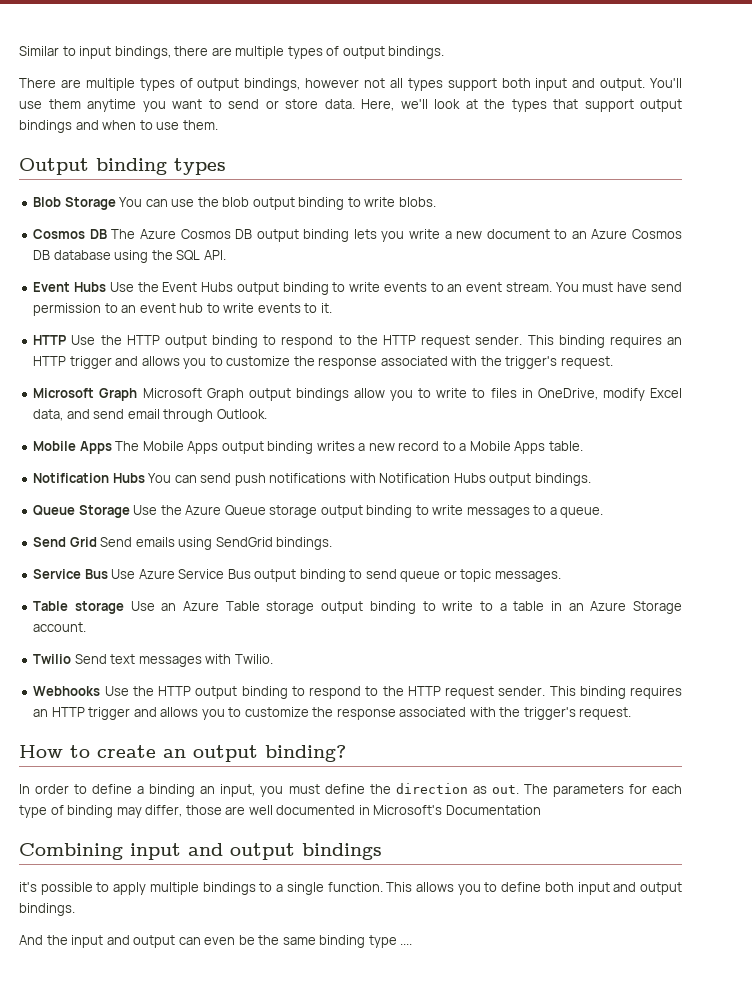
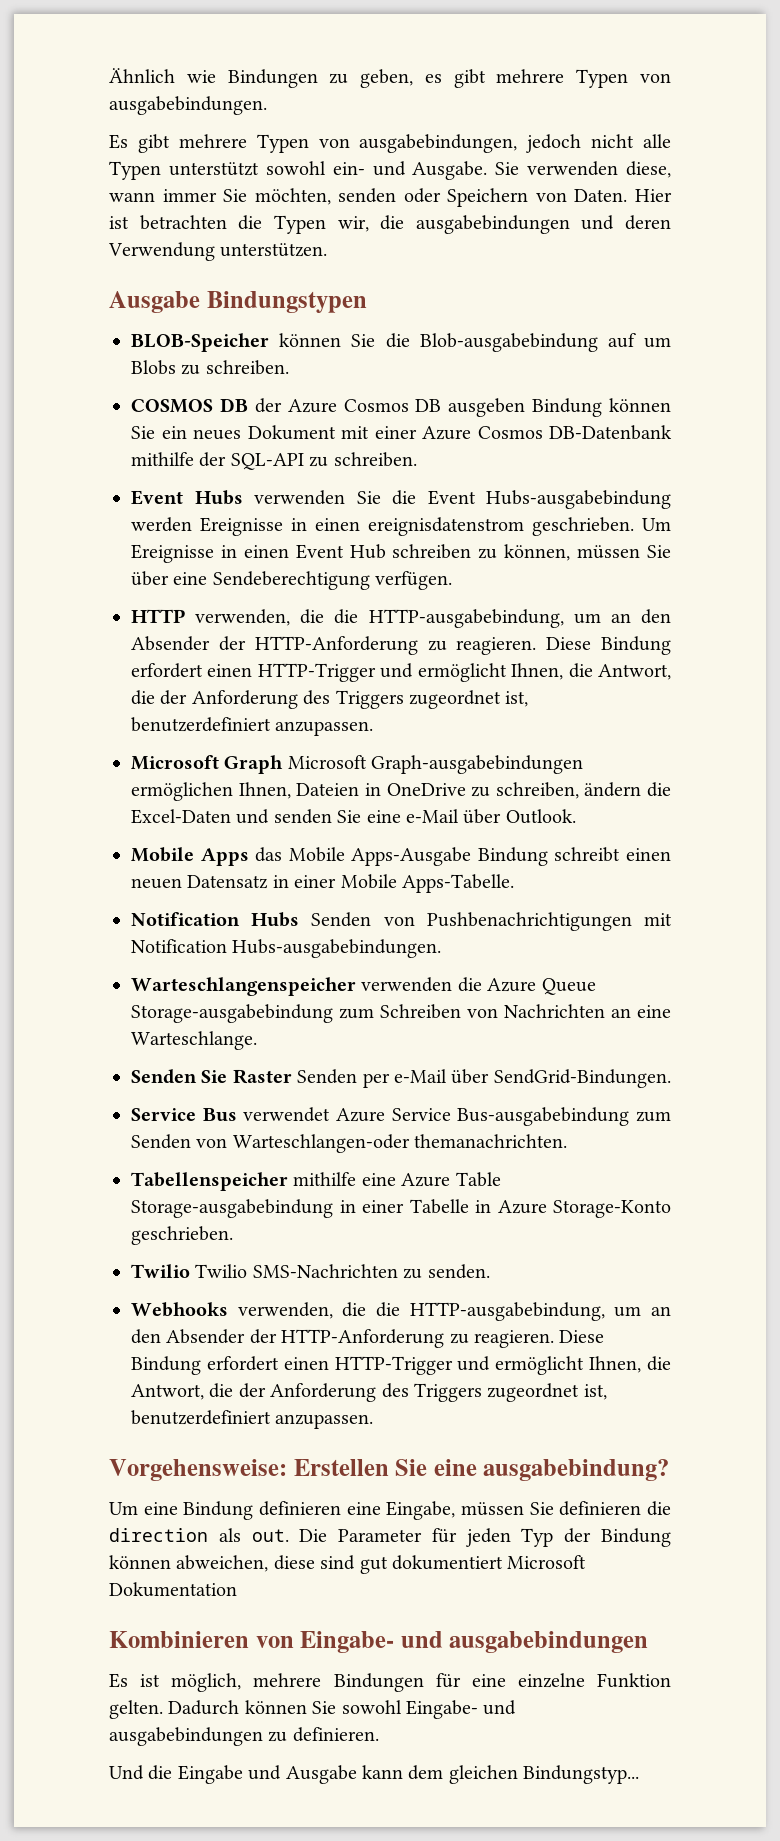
- Similar to input bindings, there are multiple types of output bindings.
- There are multiple types of output bindings, however not all types support both input and output. You'll use them anytime you want to send or store data. Here, we'll look at the types that support output bindings and when to use them.
- Output binding types
- Blob Storage You can use the blob output binding to write blobs.
- Cosmos DB The Azure Cosmos DB output binding lets you write a new document to an Azure Cosmos DB database using the SQL API.
- Event Hubs Use the Event Hubs output binding to write events to an event stream. You must have send permission to an event hub to write events to it.
- HTTP Use the HTTP output binding to respond to the HTTP request sender. This binding requires an HTTP trigger and allows you to customize the response associated with the trigger's request.
- Microsoft Graph Microsoft Graph output bindings allow you to write to files in OneDrive, modify Excel data, and send email through Outlook.
- Mobile Apps The Mobile Apps output binding writes a new record to a Mobile Apps table.
- Notification Hubs You can send push notifications with Notification Hubs output bindings.
- Queue Storage Use the Azure Queue storage output binding to write messages to a queue.
- Send Grid Send emails using SendGrid bindings.
- Service Bus Use Azure Service Bus output binding to send queue or topic messages.
- Table storage Use an Azure Table storage output binding to write to a table in an Azure Storage account.
- Twilio Send text messages with Twilio.
- Webhooks Use the HTTP output binding to respond to the HTTP request sender. This binding requires an HTTP trigger and allows you to customize the response associated with the trigger's request.
- How to create an output binding?
- In order to define a binding an input, you must define the direction as out. The parameters for each type of binding may differ, those are well documented in Microsoft's Documentation
- Combining input and output bindings
- it's possible to apply multiple bindings to a single function. This allows you to define both input and output bindings.
- And the input and output can even be the same binding type ....
+ Ähnlich wie Bindungen zu geben, es gibt mehrere Typen von ausgabebindungen.
+ Es gibt mehrere Typen von ausgabebindungen, jedoch nicht alle Typen unterstützt sowohl ein- und Ausgabe. Sie verwenden diese, wann immer Sie möchten, senden oder Speichern von Daten. Hier ist betrachten die Typen wir, die ausgabebindungen und deren Verwendung unterstützen.
+ Ausgabe Bindungstypen
+ BLOB-Speicher können Sie die Blob-ausgabebindung auf um Blobs zu schreiben.
+ COSMOS DB der Azure Cosmos DB ausgeben Bindung können Sie ein neues Dokument mit einer Azure Cosmos DB-Datenbank mithilfe der SQL-API zu schreiben.
+ Event Hubs verwenden Sie die Event Hubs-ausgabebindung werden Ereignisse in einen ereignisdatenstrom geschrieben. Um Ereignisse in einen Event Hub schreiben zu können, müssen Sie über eine Sendeberechtigung verfügen.
+ HTTP verwenden, die die HTTP-ausgabebindung, um an den Absender der HTTP-Anforderung zu reagieren. Diese Bindung erfordert einen HTTP-Trigger und ermöglicht Ihnen, die Antwort, die der Anforderung des Triggers zugeordnet ist, benutzerdefiniert anzupassen.
+ Microsoft Graph Microsoft Graph-ausgabebindungen ermöglichen Ihnen, Dateien in OneDrive zu schreiben, ändern die Excel-Daten und senden Sie eine e-Mail über Outlook.
+ Mobile Apps das Mobile Apps-Ausgabe Bindung schreibt einen neuen Datensatz in einer Mobile Apps-Tabelle.
+ Notification Hubs Senden von Pushbenachrichtigungen mit Notification Hubs-ausgabebindungen.
+ Warteschlangenspeicher verwenden die Azure Queue Storage-ausgabebindung zum Schreiben von Nachrichten an eine Warteschlange.
+ Senden Sie Raster Senden per e-Mail über SendGrid-Bindungen.
+ Service Bus verwendet Azure Service Bus-ausgabebindung zum Senden von Warteschlangen-oder themanachrichten.
+ Tabellenspeicher mithilfe eine Azure Table Storage-ausgabebindung in einer Tabelle in Azure Storage-Konto geschrieben.
+ Twilio Twilio SMS-Nachrichten zu senden.
+ Webhooks verwenden, die die HTTP-ausgabebindung, um an den Absender der HTTP-Anforderung zu reagieren. Diese Bindung erfordert einen HTTP-Trigger und ermöglicht Ihnen, die Antwort, die der Anforderung des Triggers zugeordnet ist, benutzerdefiniert anzupassen.
+ Vorgehensweise: Erstellen Sie eine ausgabebindung?
+ Um eine Bindung definieren eine Eingabe, müssen Sie definieren die direction als out. Die Parameter für jeden Typ der Bindung können abweichen, diese sind gut dokumentiert Microsoft Dokumentation
+ Kombinieren von Eingabe- und ausgabebindungen
+ Es ist möglich, mehrere Bindungen für eine einzelne Funktion gelten. Dadurch können Sie sowohl Eingabe- und ausgabebindungen zu definieren.
+ Und die Eingabe und Ausgabe kann dem gleichen Bindungstyp...

